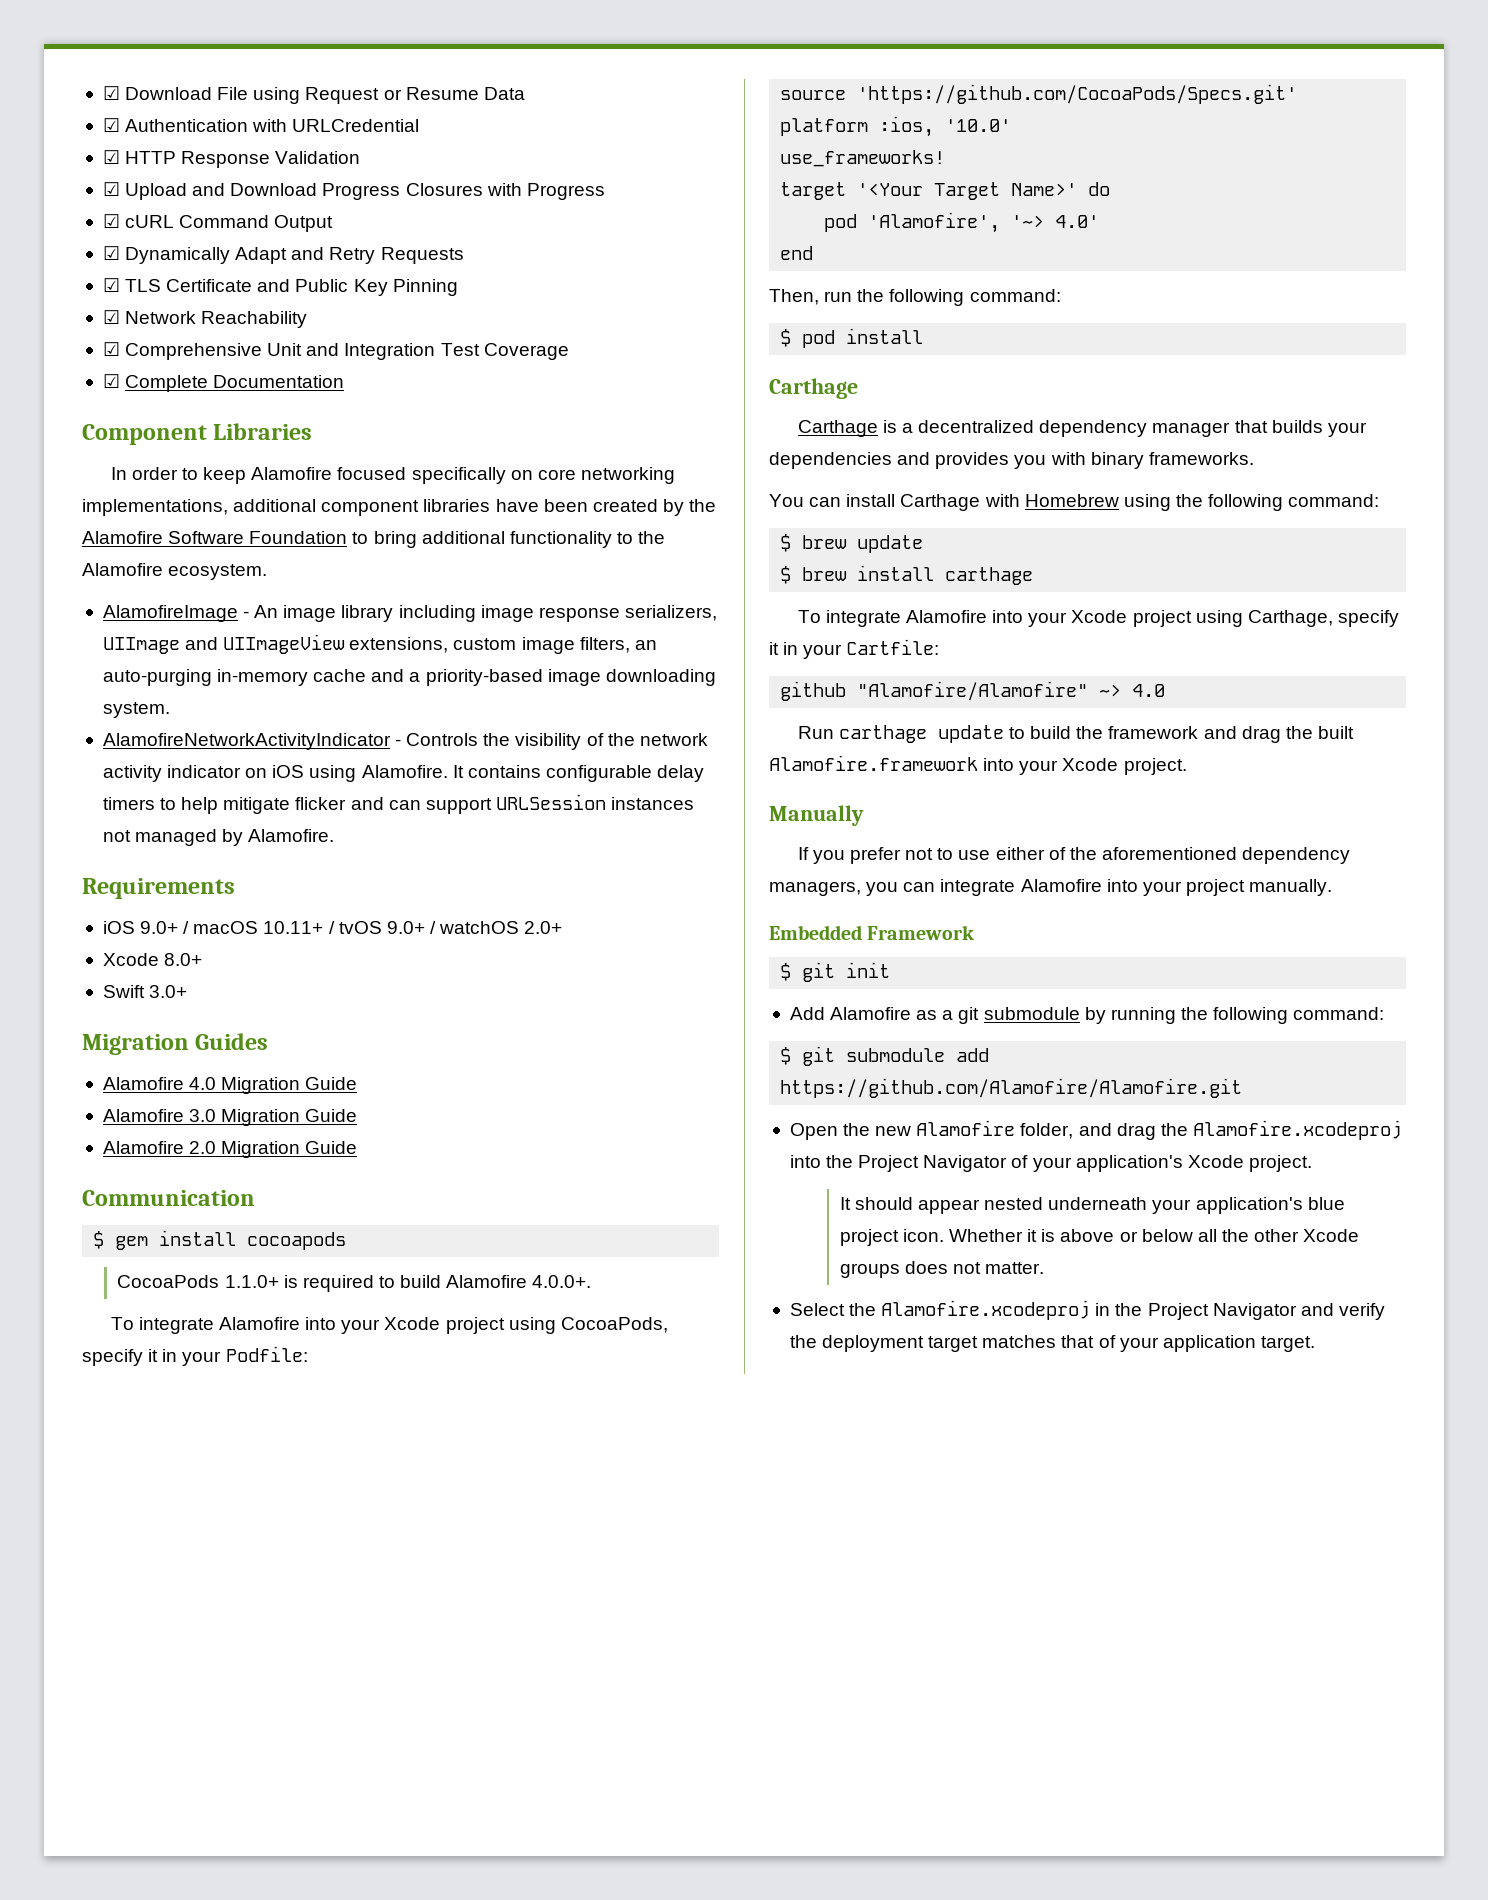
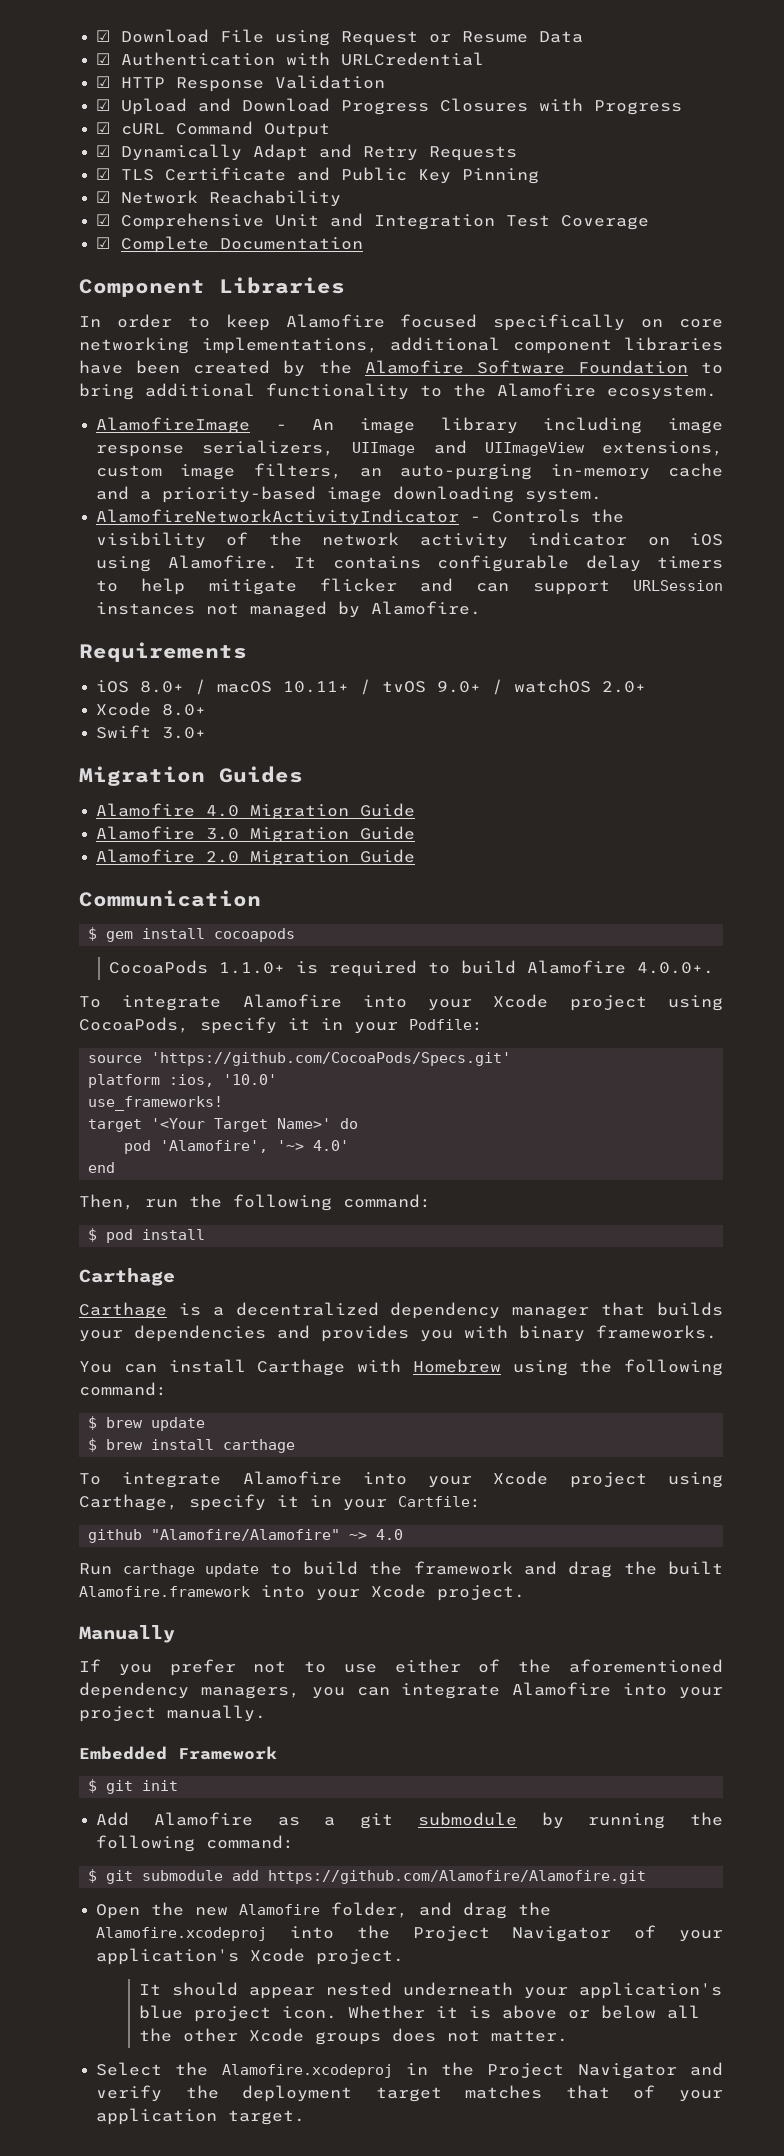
- iOS 9.0+ / macOS 10.11+ / tvOS 9.0+ / watchOS 2.0+
+ iOS 8.0+ / macOS 10.11+ / tvOS 9.0+ / watchOS 2.0+

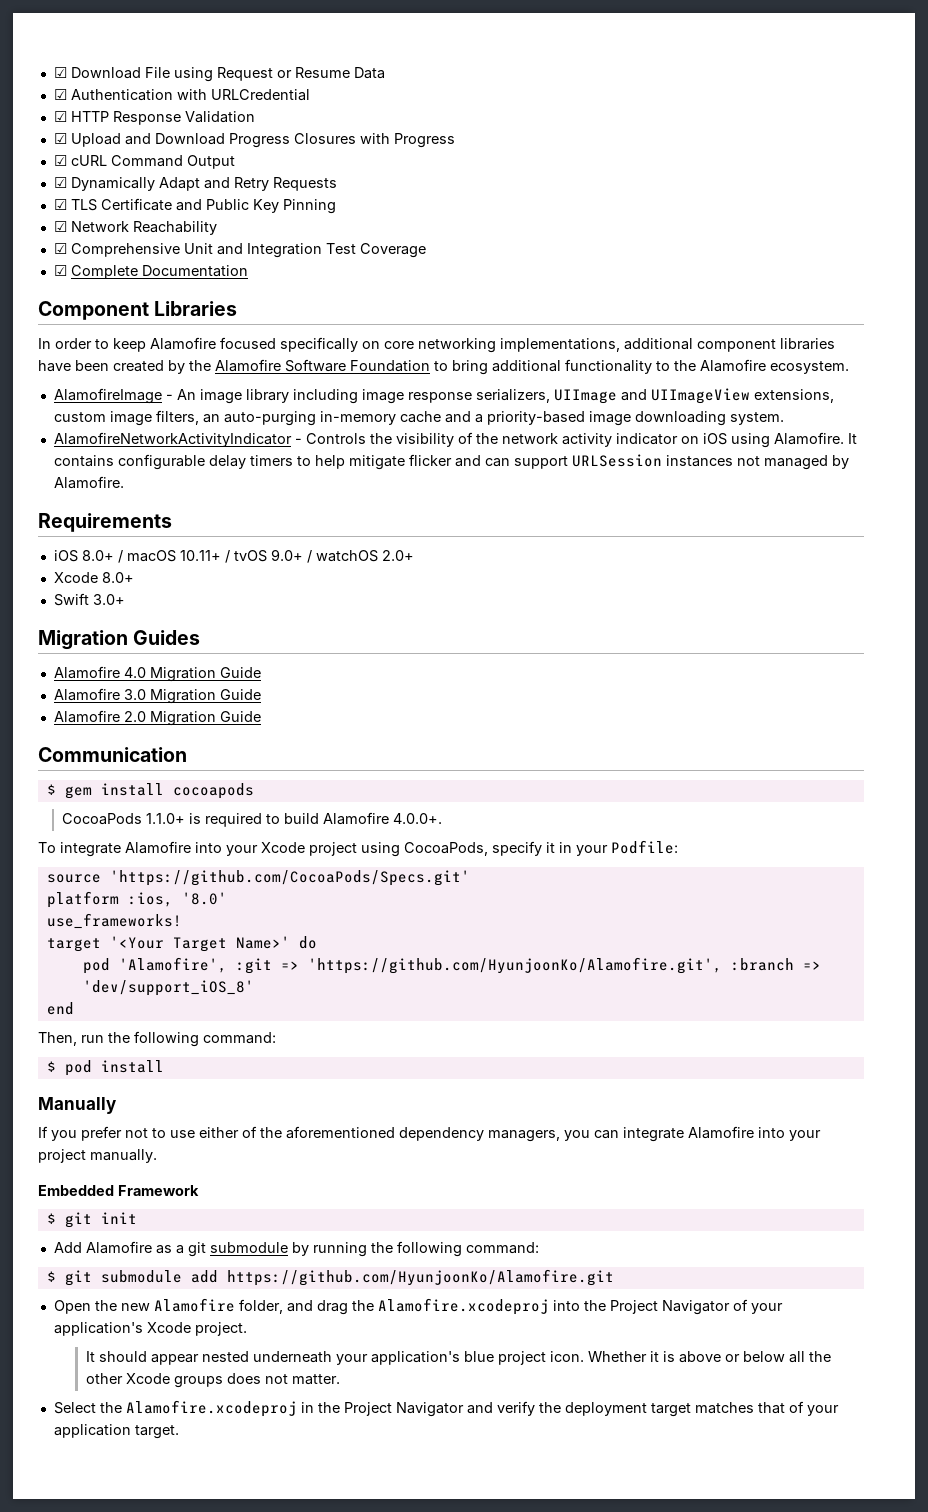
- platform :ios, '10.0'
+ platform :ios, '8.0'
- pod 'Alamofire', '~> 4.0'
+ pod 'Alamofire', :git => 'https://github.com/HyunjoonKo/Alamofire.git', :branch => 'dev/support_iOS_8'
  $ pod install
- Carthage
- Carthage is a decentralized dependency manager that builds your dependencies and provides you with binary frameworks.
- You can install Carthage with Homebrew using the following command:
- $ brew update
- $ brew install carthage
- To integrate Alamofire into your Xcode project using Carthage, specify it in your Cartfile:
- github "Alamofire/Alamofire" ~> 4.0
- Run carthage update to build the framework and drag the built Alamofire.framework into your Xcode project.
- $ git submodule add https://github.com/Alamofire/Alamofire.git
+ $ git submodule add https://github.com/HyunjoonKo/Alamofire.git

